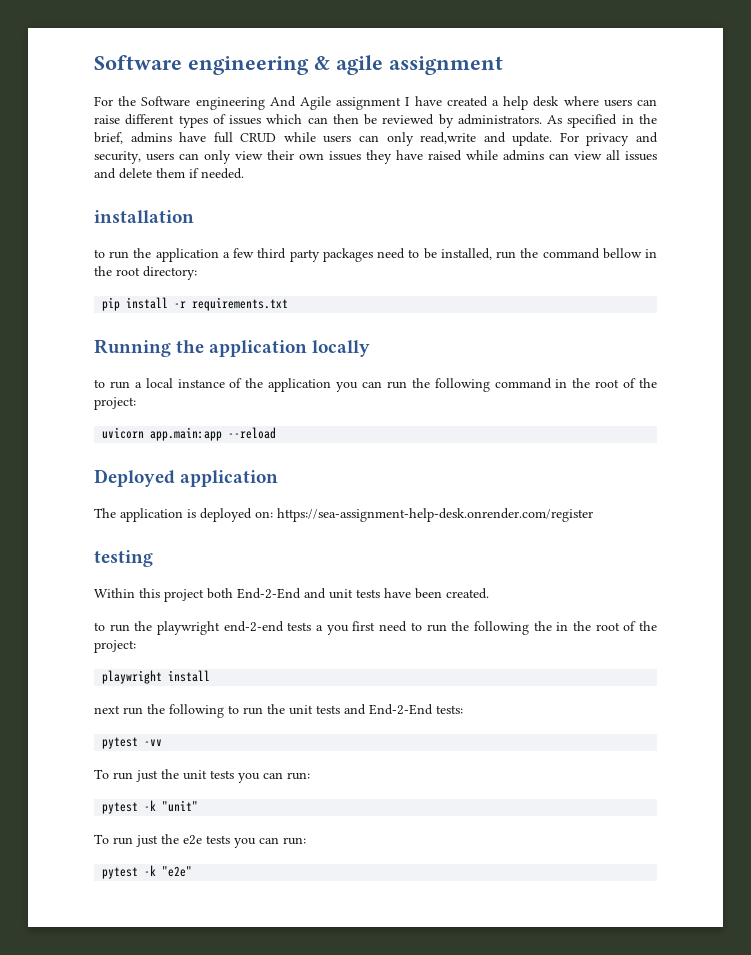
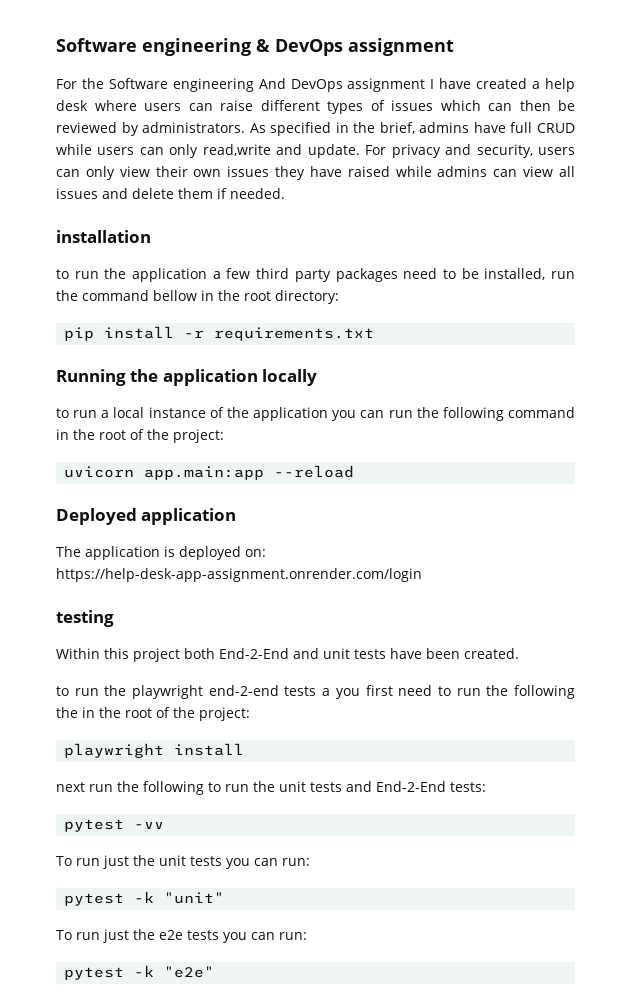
- Software engineering & agile assignment
+ Software engineering & DevOps assignment
- For the Software engineering And Agile assignment I have created a help desk where users can raise different types of issues which can then be reviewed by administrators.
+ For the Software engineering And DevOps assignment I have created a help desk where users can raise different types of issues which can then be reviewed by administrators.
- The application is deployed on: https://sea-assignment-help-desk.onrender.com/register
+ The application is deployed on: https://help-desk-app-assignment.onrender.com/login

